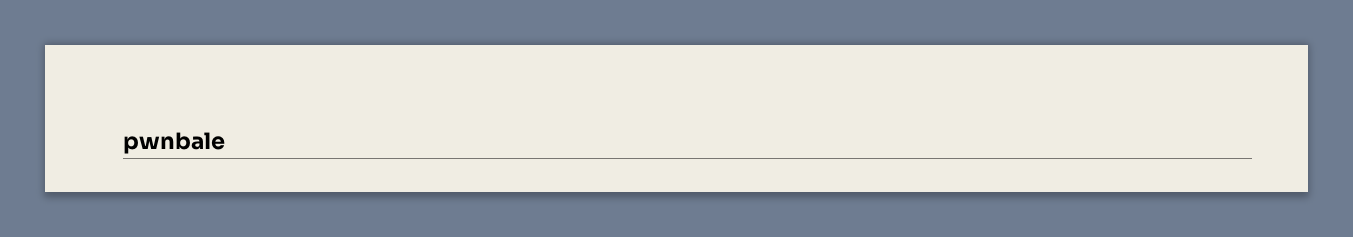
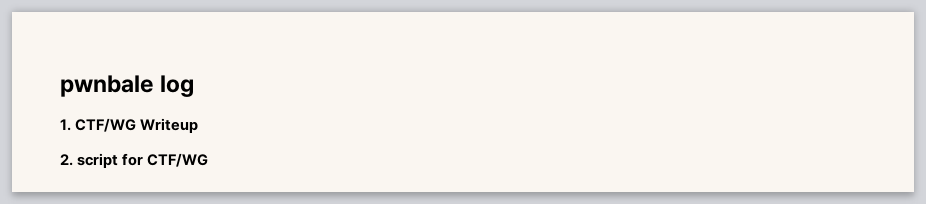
- pwnbale
+ pwnbale log
+ 1. CTF/WG Writeup
+ 2. script for CTF/WG

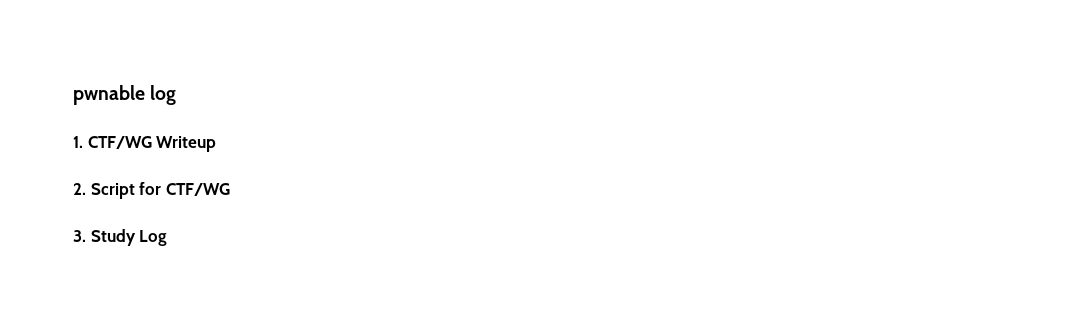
- pwnbale log
+ pwnable log
- 2. script for CTF/WG
+ 2. Script for CTF/WG
+ 3. Study Log

